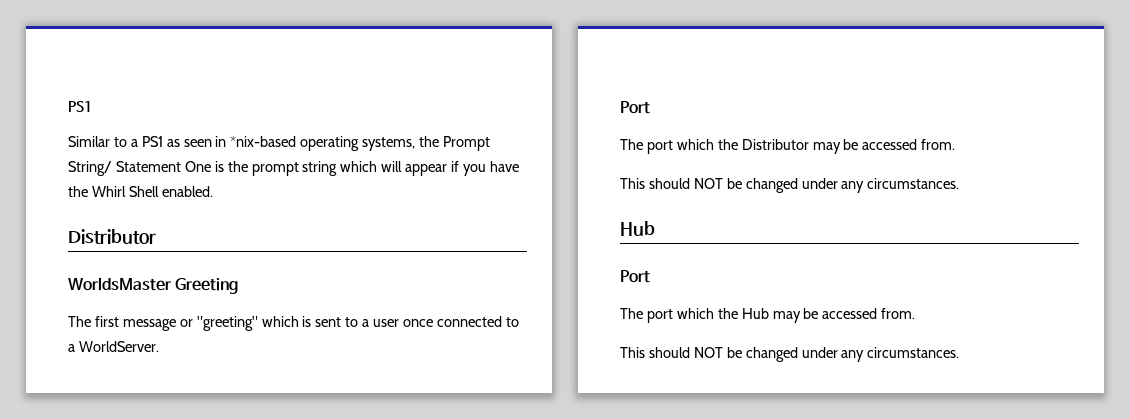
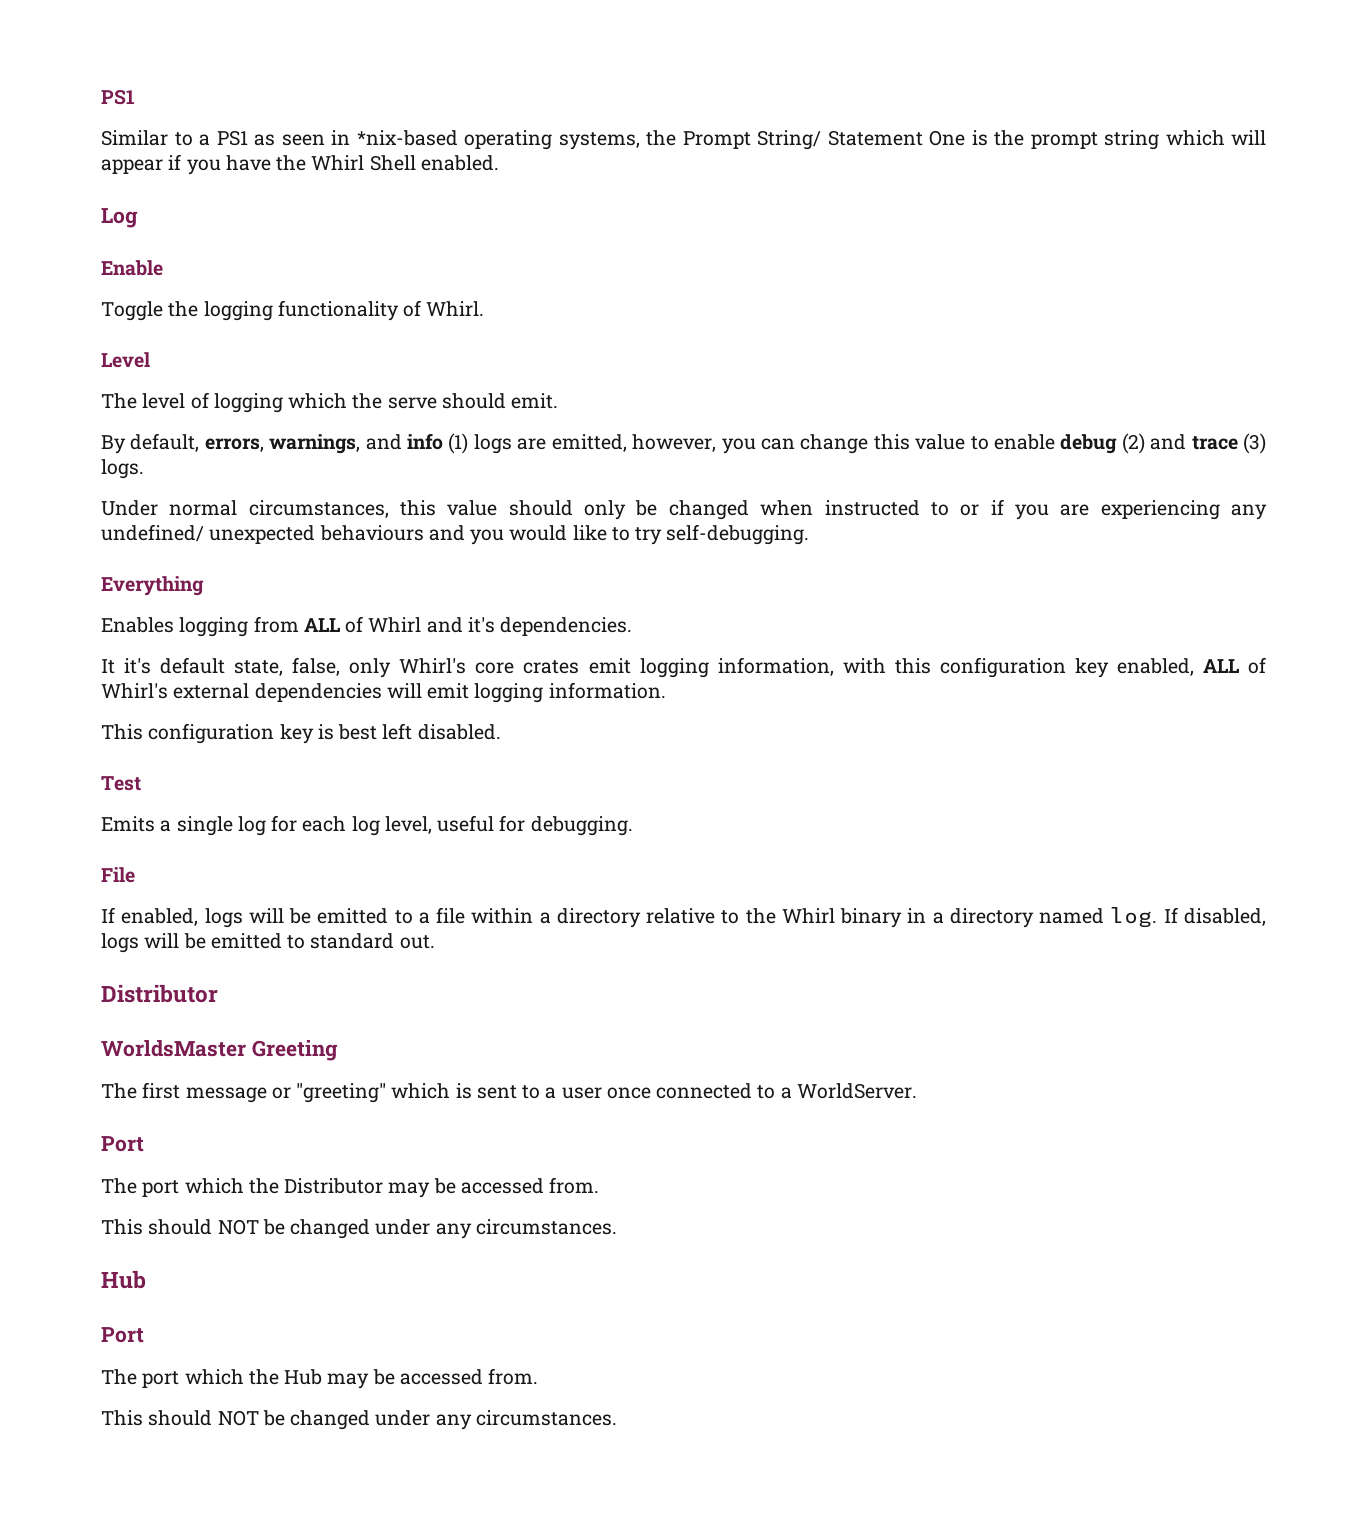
+ Log
+ Enable
+ Toggle the logging functionality of Whirl.
+ Level
+ The level of logging which the serve should emit.
+ By default, errors, warnings, and info (1) logs are emitted, however, you can change this value to enable debug (2) and trace (3) logs.
+ Under normal circumstances, this value should only be changed when instructed to or if you are experiencing any undefined/ unexpected behaviours and you would like to try self-debugging.
+ Everything
+ Enables logging from ALL of Whirl and it's dependencies.
+ It it's default state, false, only Whirl's core crates emit logging information, with this configuration key enabled, ALL of Whirl's external dependencies will emit logging information.
+ This configuration key is best left disabled.
+ Test
+ Emits a single log for each log level, useful for debugging.
+ File
+ If enabled, logs will be emitted to a file within a directory relative to the Whirl binary in a directory named log. If disabled, logs will be emitted to standard out.

